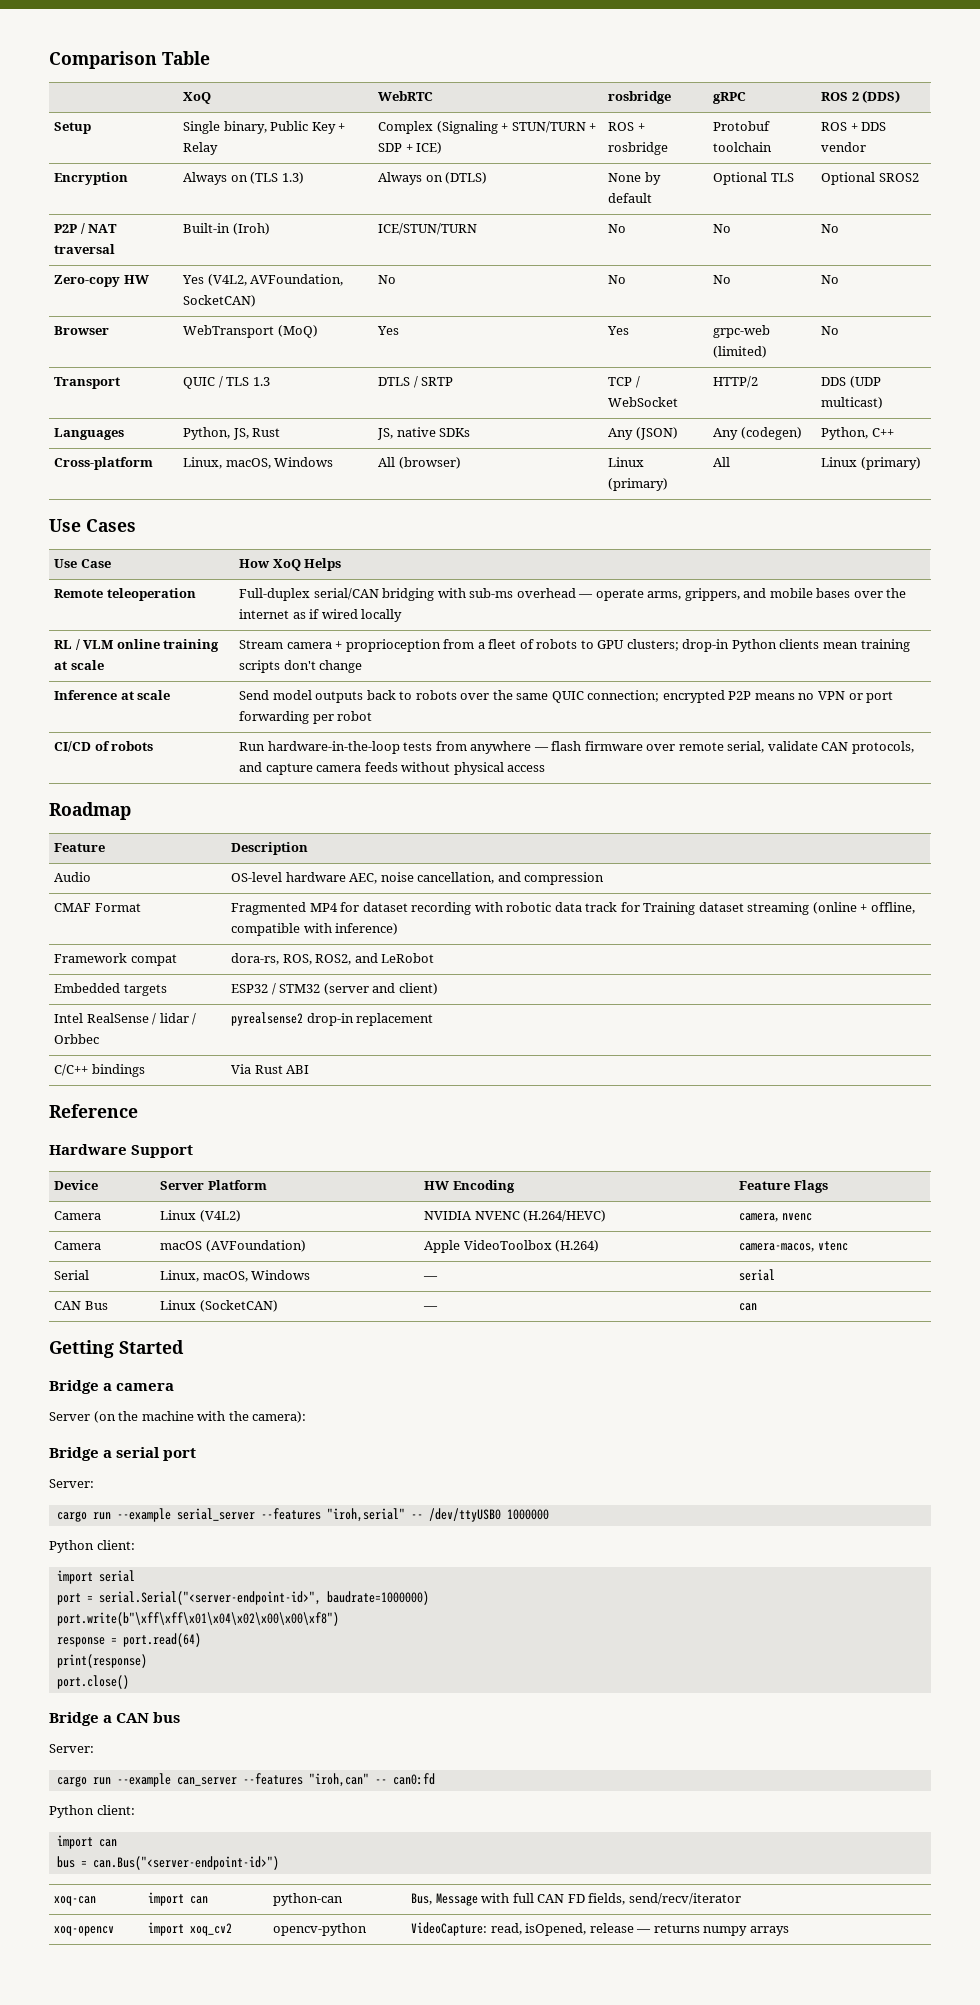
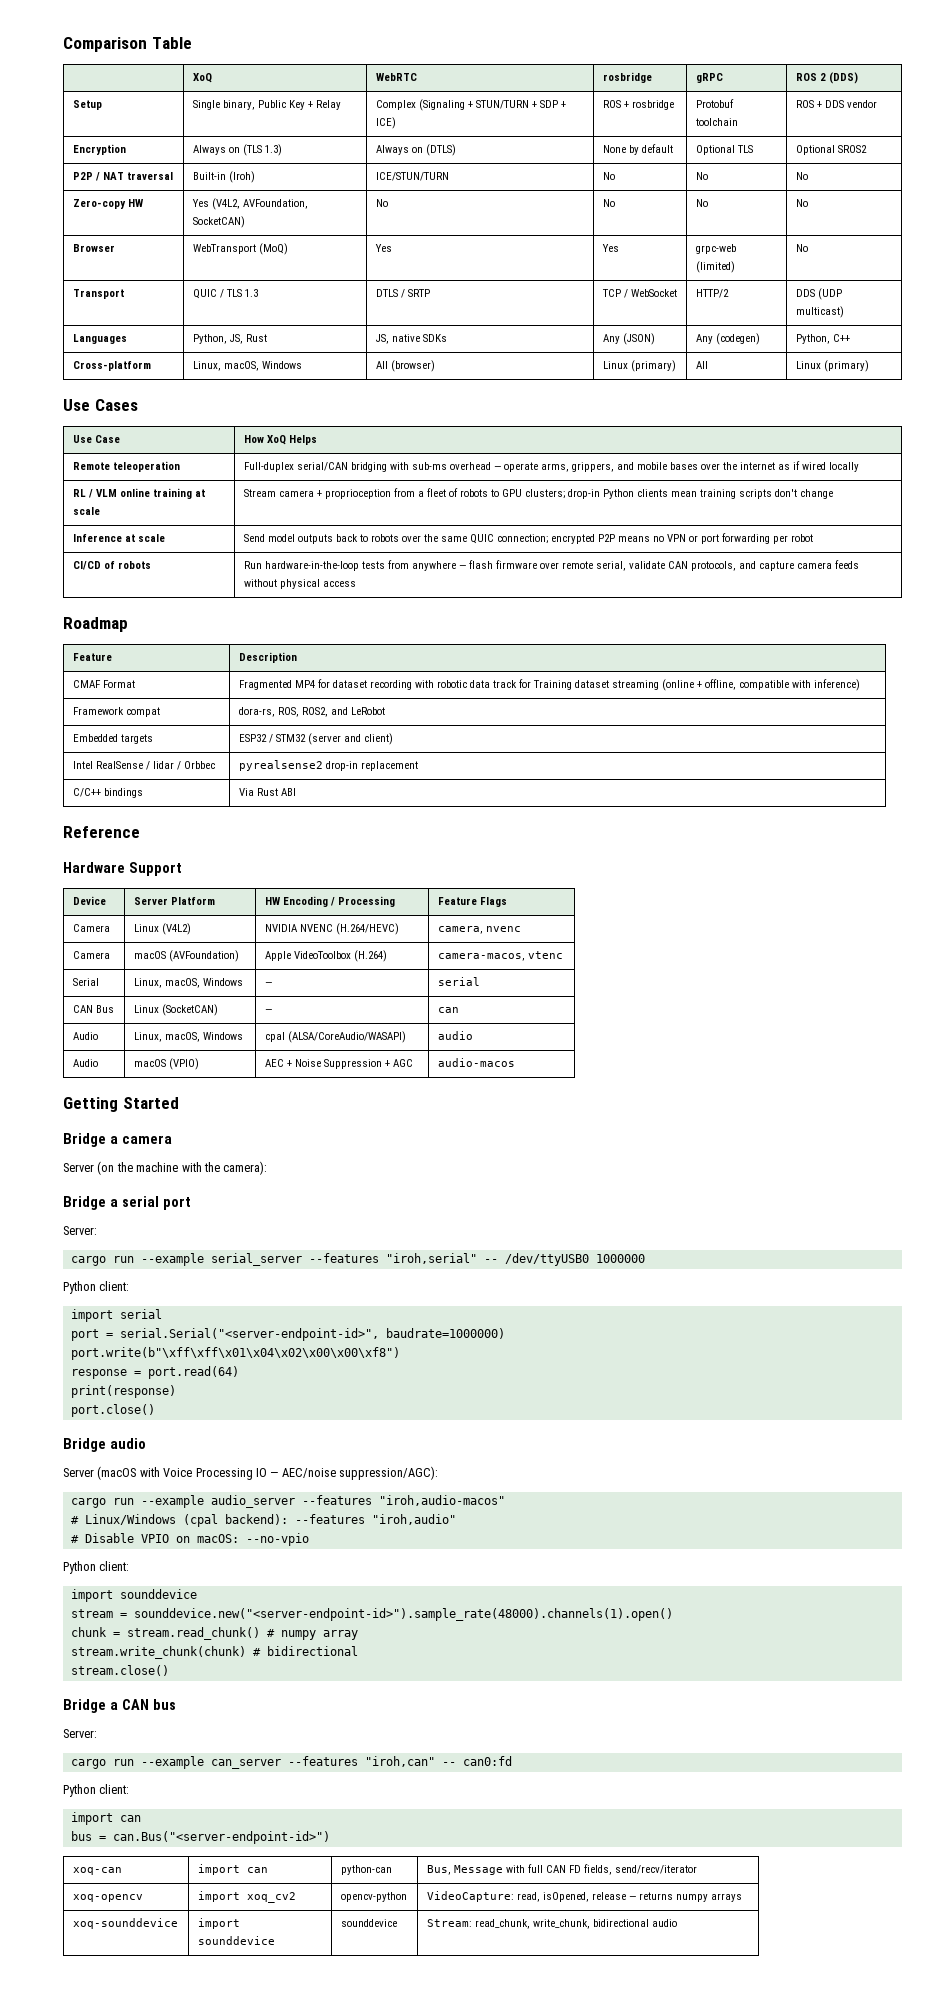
- Audio | OS-level hardware AEC, noise cancellation, and compression
- Device | Server Platform | HW Encoding | Feature Flags
+ Device | Server Platform | HW Encoding / Processing | Feature Flags
+ Audio | Linux, macOS, Windows | cpal (ALSA/CoreAudio/WASAPI) | audio
+ Audio | macOS (VPIO) | AEC + Noise Suppression + AGC | audio-macos
+ Bridge audio
+ Server (macOS with Voice Processing IO — AEC/noise suppression/AGC):
+ cargo run --example audio_server --features "iroh,audio-macos"
+ # Linux/Windows (cpal backend): --features "iroh,audio"
+ # Disable VPIO on macOS: --no-vpio
+ Python client:
+ import sounddevice
+ stream = sounddevice.new("<server-endpoint-id>").sample_rate(48000).channels(1).open()
+ chunk = stream.read_chunk() # numpy array
+ stream.write_chunk(chunk) # bidirectional
+ stream.close()
+ xoq-sounddevice | import sounddevice | sounddevice | Stream: read_chunk, write_chunk, bidirectional audio

